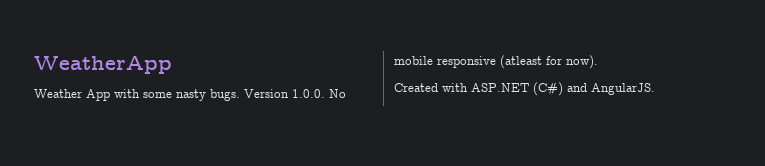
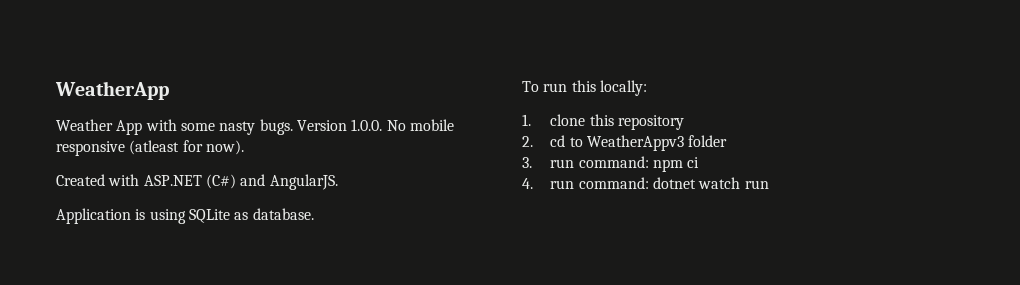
+ Application is using SQLite as database.
+ To run this locally:
+ 1. clone this repository
+ 2. cd to WeatherAppv3 folder
+ 3. run command: npm ci
+ 4. run command: dotnet watch run

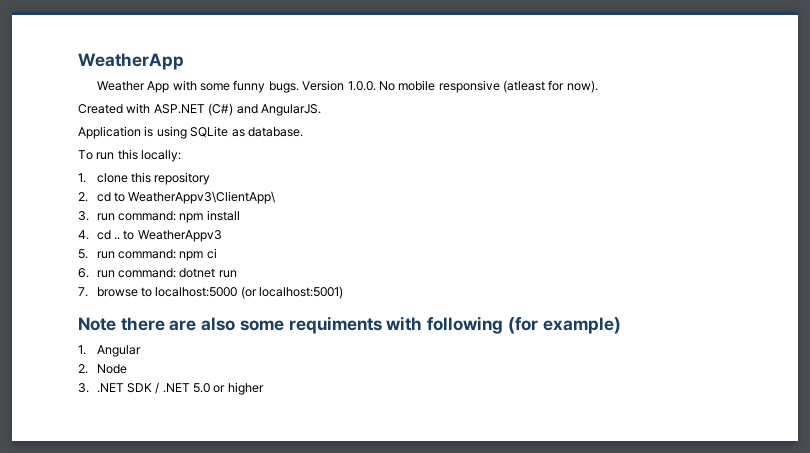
- Weather App with some nasty bugs.
+ Weather App with some funny bugs.
- 2. cd to WeatherAppv3 folder
- 3. run command: npm ci
+ 2. cd to WeatherAppv3\ClientApp\
+ 3. run command: npm install
+ 4. cd .. to WeatherAppv3
+ 5. run command: npm ci
- 4. run command: dotnet watch run
+ 6. run command: dotnet run
+ 7. browse to localhost:5000 (or localhost:5001)
+ Note there are also some requiments with following (for example)
+ 1. Angular
+ 2. Node
+ 3. .NET SDK / .NET 5.0 or higher

